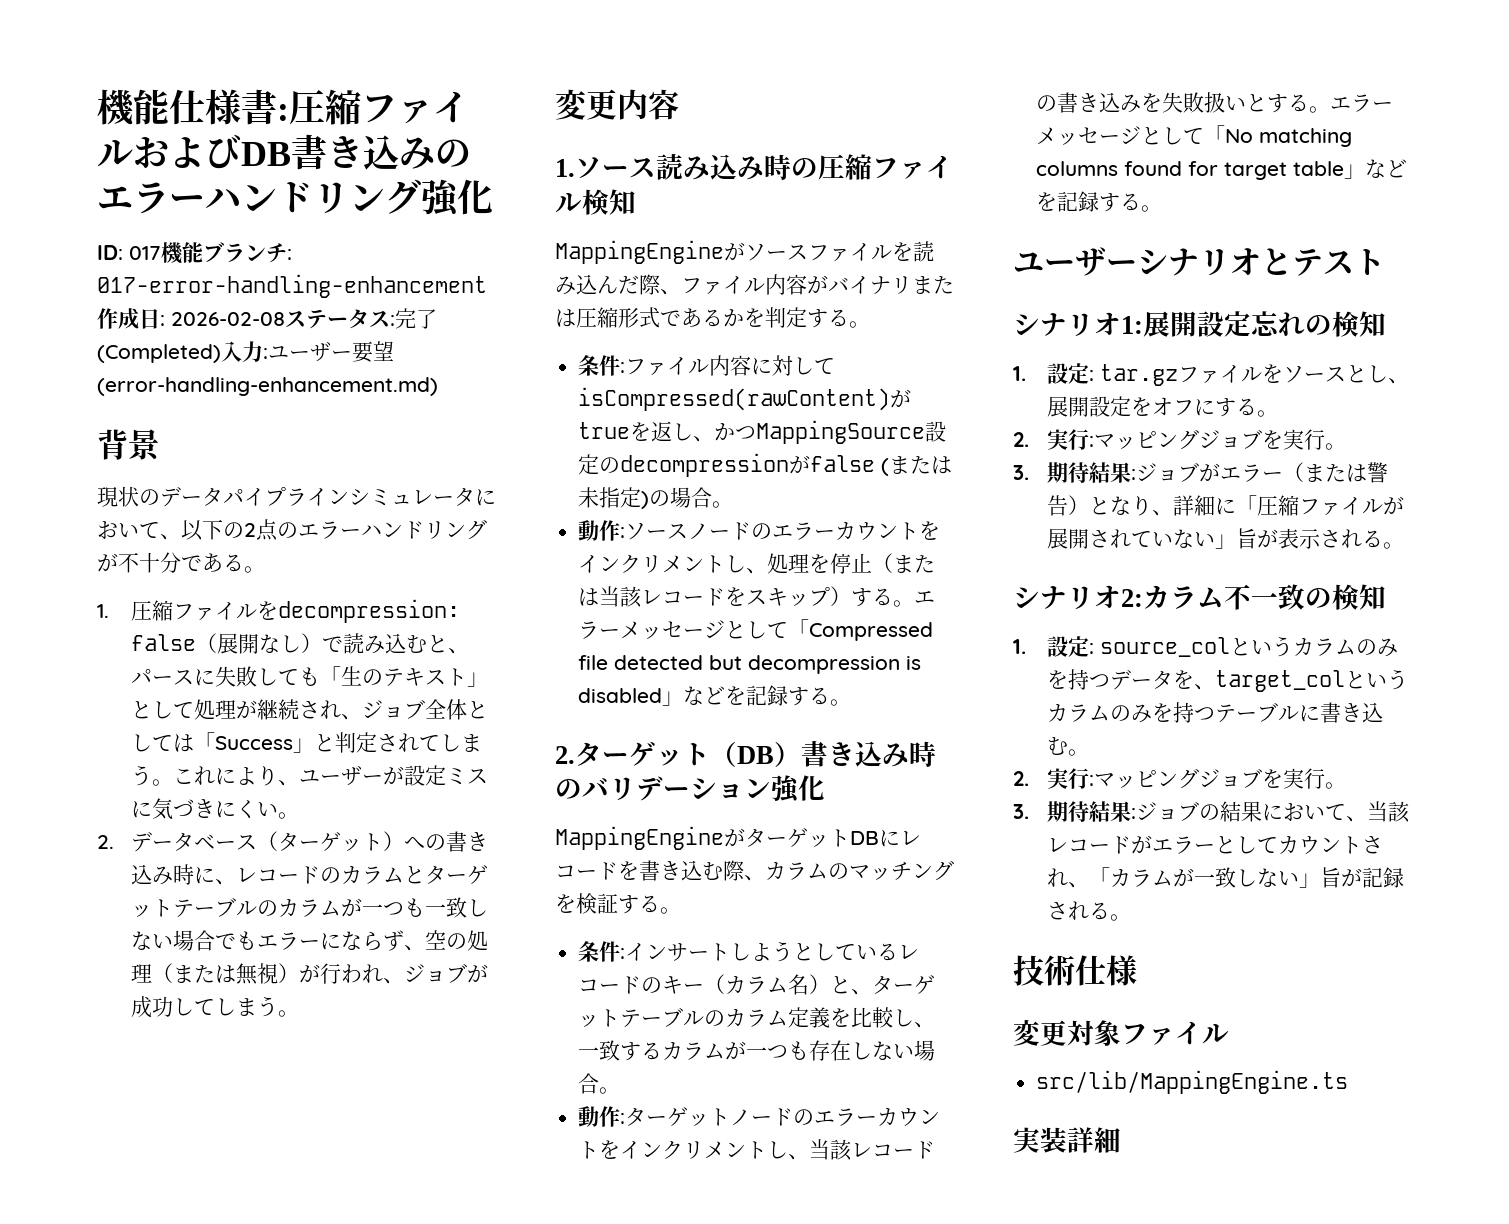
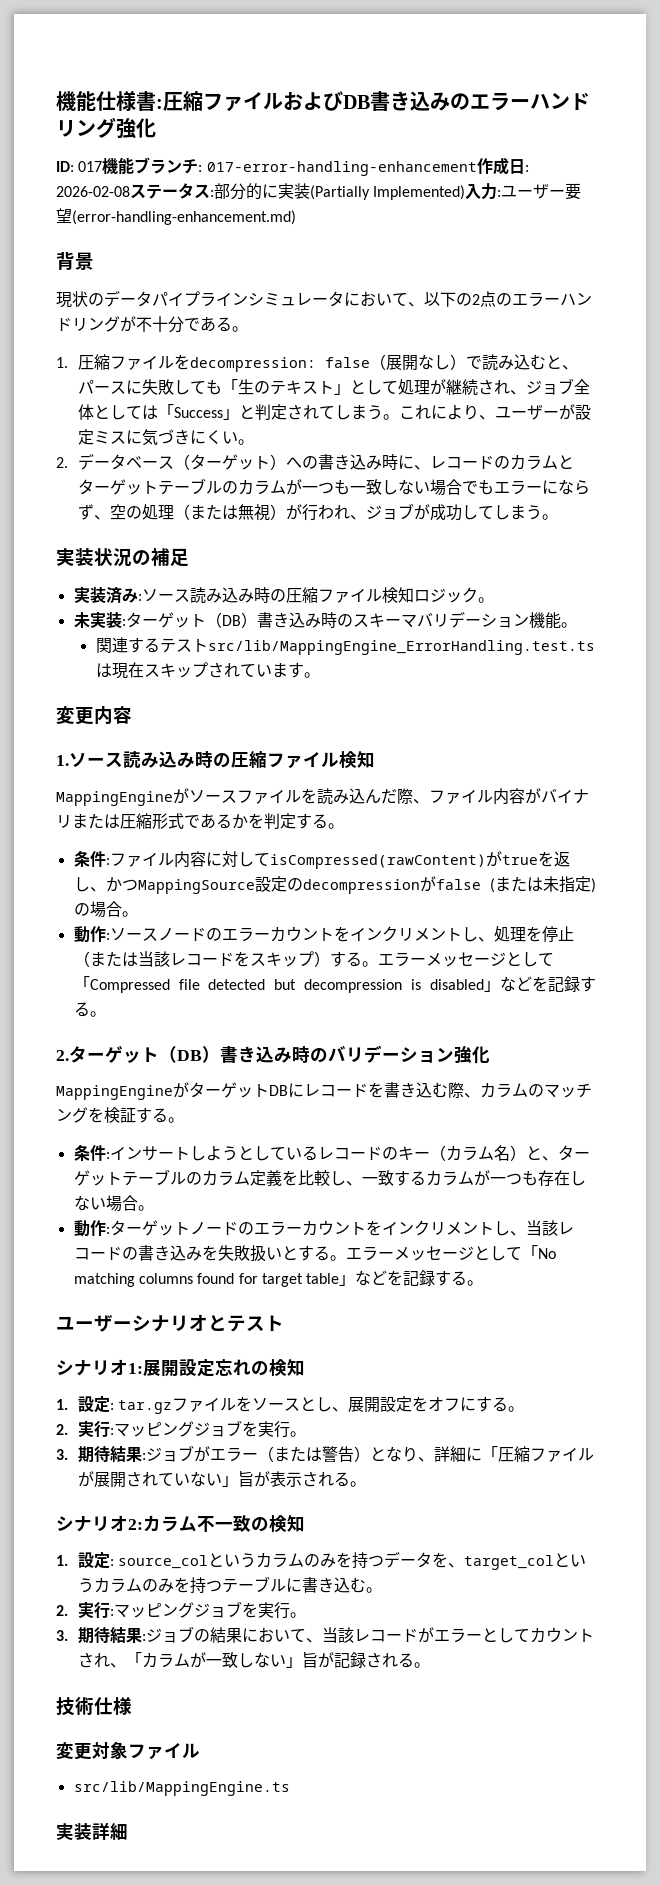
- ID: 017機能ブランチ: 017-error-handling-enhancement作成日: 2026-02-08ステータス:完了(Completed)入力:ユーザー要望(error-handling-enhancement.md)
+ ID: 017機能ブランチ: 017-error-handling-enhancement作成日: 2026-02-08ステータス:部分的に実装(Partially Implemented)入力:ユーザー要望(error-handling-enhancement.md)
+ 実装状況の補足
+ 実装済み:ソース読み込み時の圧縮ファイル検知ロジック。
+ 未実装:ターゲット（DB）書き込み時のスキーマバリデーション機能。
+ 関連するテストsrc/lib/MappingEngine_ErrorHandling.test.tsは現在スキップされています。

